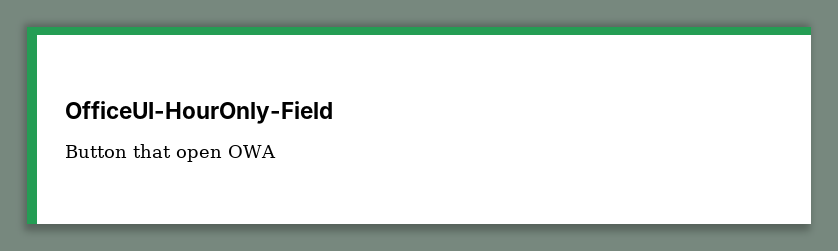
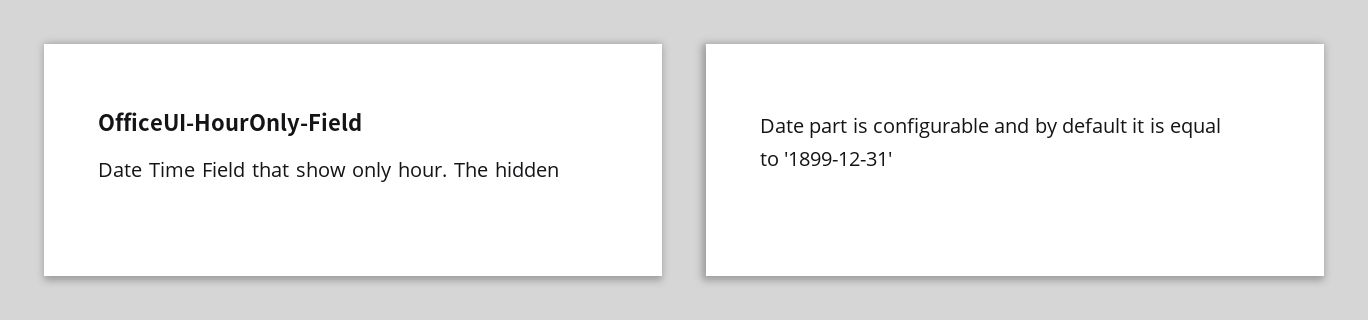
- Button that open OWA
+ Date Time Field that show only hour. The hidden Date part is configurable and by default it is equal to '1899-12-31'

